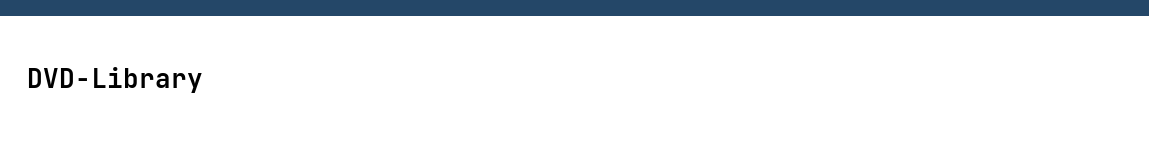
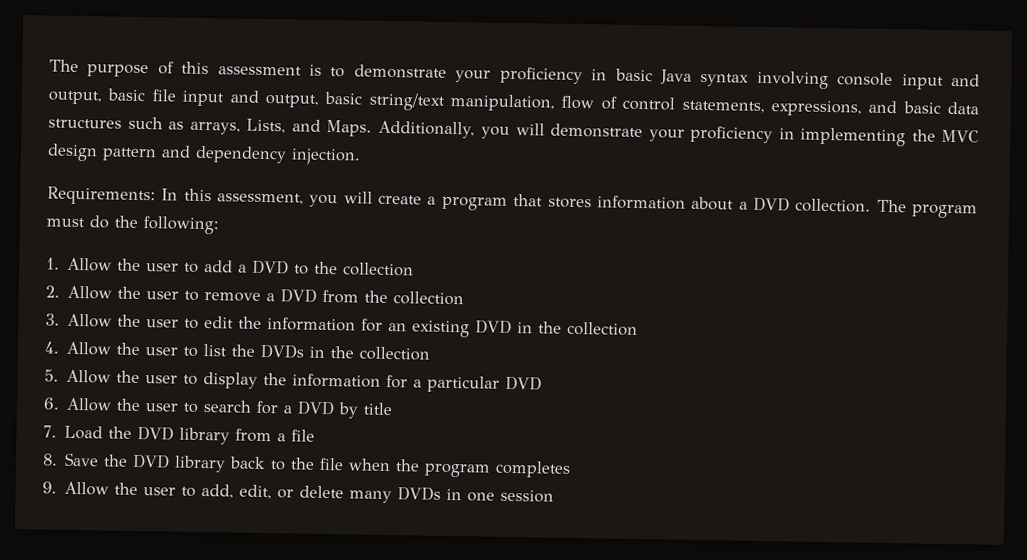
- DVD-Library
+ The purpose of this assessment is to demonstrate your proficiency in basic Java syntax involving console input and output, basic file input and output, basic string/text manipulation, flow of control statements, expressions, and basic data structures such as arrays, Lists, and Maps. Additionally, you will demonstrate your proficiency in implementing the MVC design pattern and dependency injection.
+ Requirements: In this assessment, you will create a program that stores information about a DVD collection. The program must do the following:
+ 1. Allow the user to add a DVD to the collection
+ 2. Allow the user to remove a DVD from the collection
+ 3. Allow the user to edit the information for an existing DVD in the collection
+ 4. Allow the user to list the DVDs in the collection
+ 5. Allow the user to display the information for a particular DVD
+ 6. Allow the user to search for a DVD by title
+ 7. Load the DVD library from a file
+ 8. Save the DVD library back to the file when the program completes
+ 9. Allow the user to add, edit, or delete many DVDs in one session

